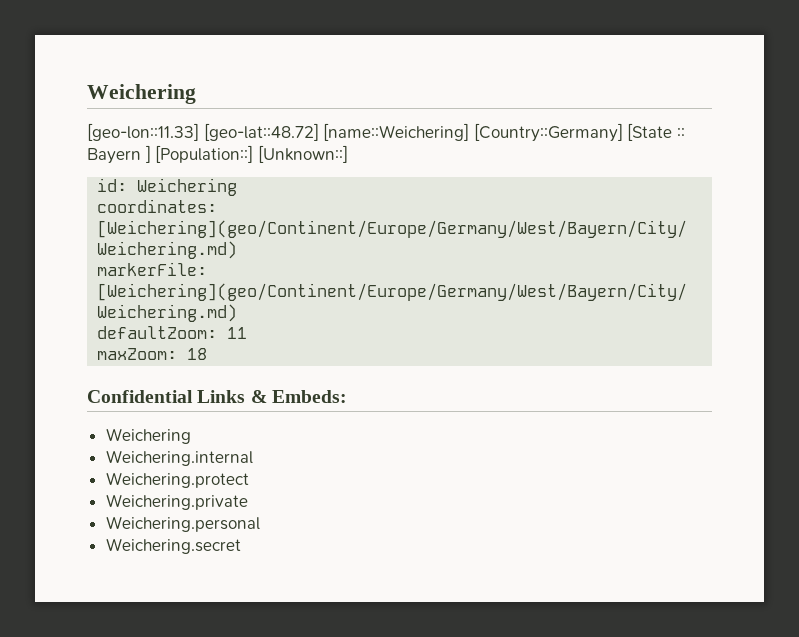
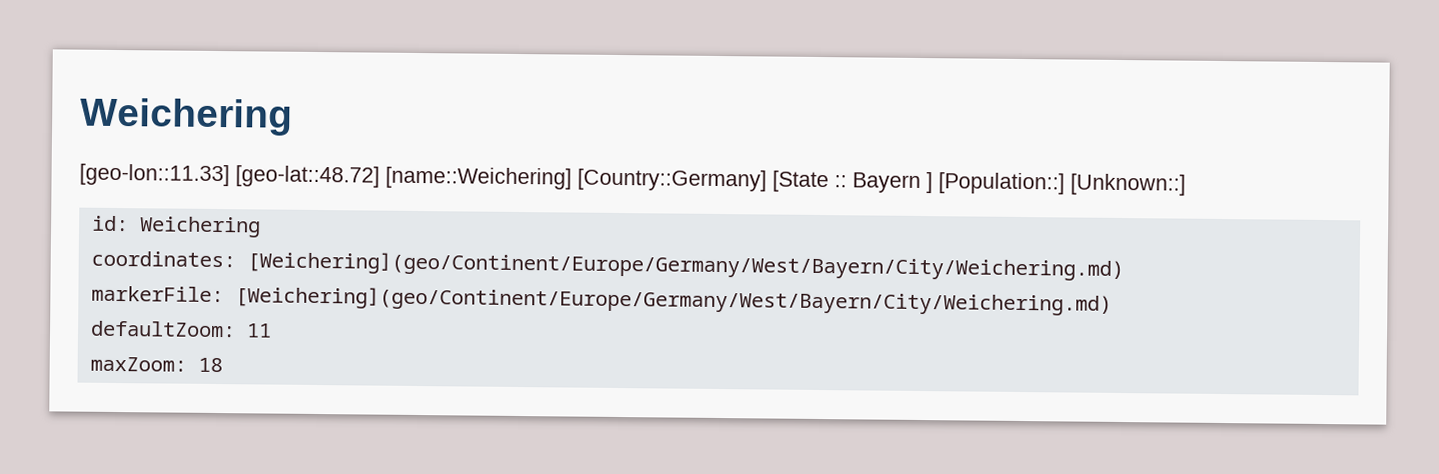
- Confidential Links & Embeds:
- Weichering
- Weichering.internal
- Weichering.protect
- Weichering.private
- Weichering.personal
- Weichering.secret

